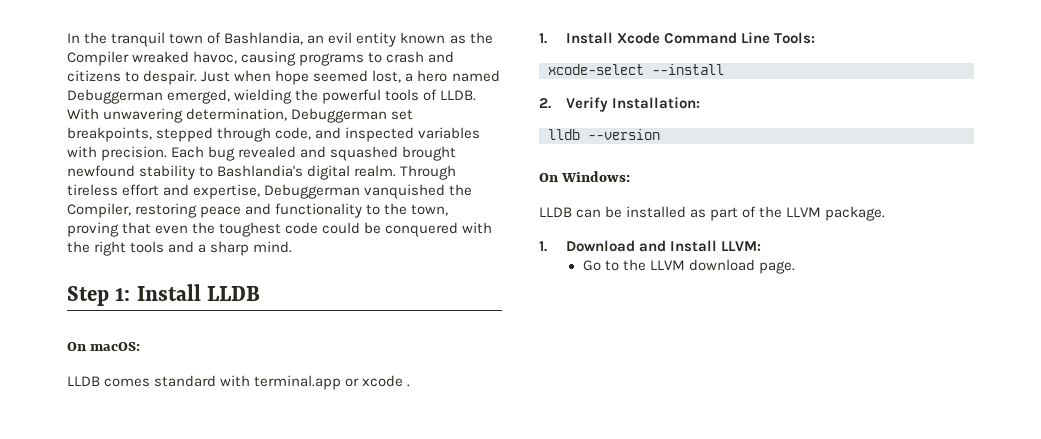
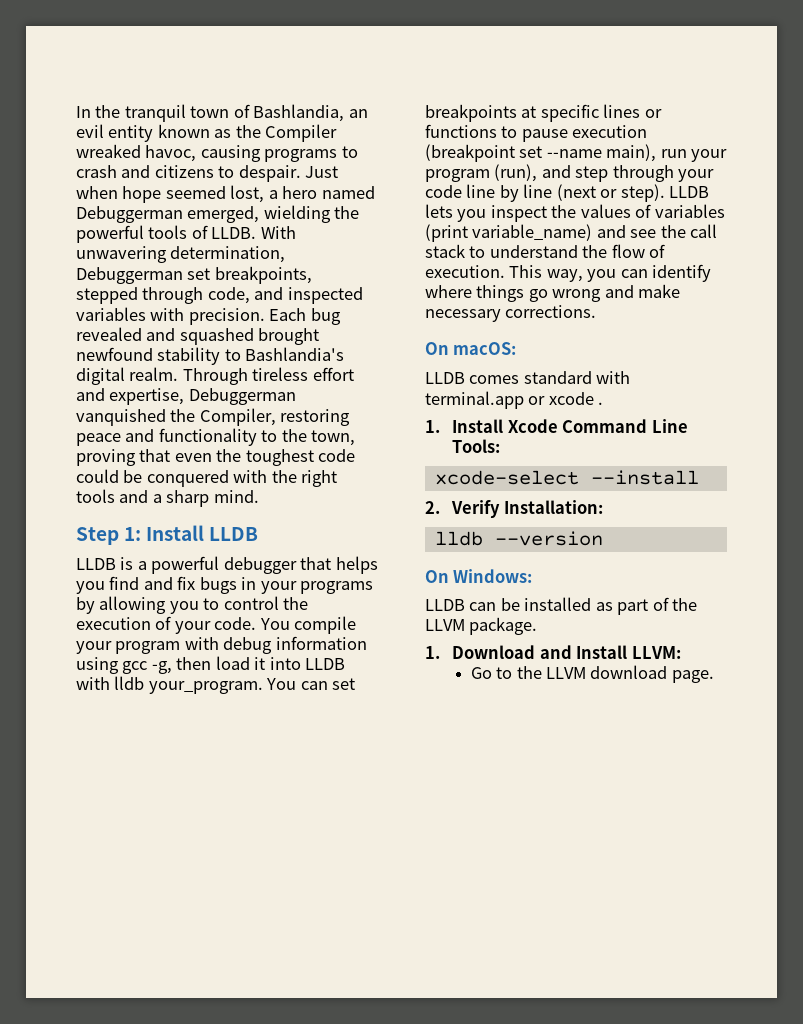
+ LLDB is a powerful debugger that helps you find and fix bugs in your programs by allowing you to control the execution of your code. You compile your program with debug information using gcc -g, then load it into LLDB with lldb your_program. You can set breakpoints at specific lines or functions to pause execution (breakpoint set --name main), run your program (run), and step through your code line by line (next or step). LLDB lets you inspect the values of variables (print variable_name) and see the call stack to understand the flow of execution. This way, you can identify where things go wrong and make necessary corrections.

